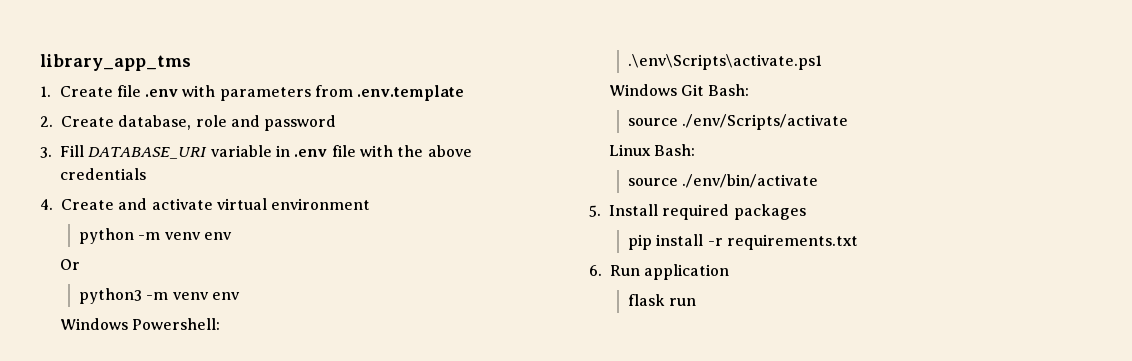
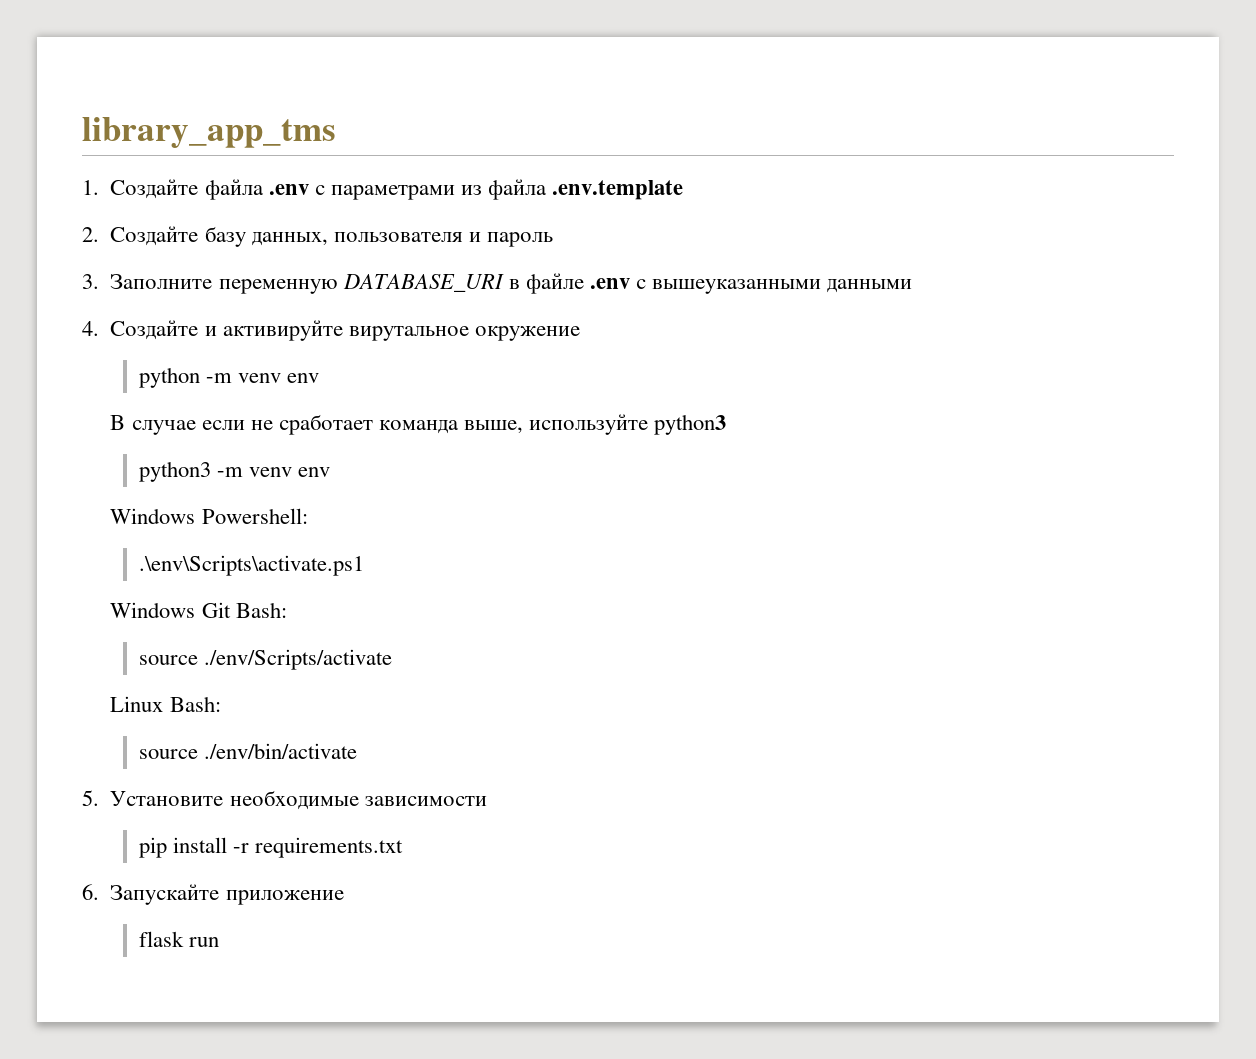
- 1. Create file .env with parameters from .env.template
- 2. Create database, role and password
- 3. Fill DATABASE_URI variable in .env file with the above credentials
- 4. Create and activate virtual environment
+ 1. Создайте файла .env с параметрами из файла .env.template
+ 2. Создайте базу данных, пользователя и пароль
+ 3. Заполните переменную DATABASE_URI в файле .env с вышеуказанными данными
+ 4. Создайте и активируйте вирутальное окружение
  python -m venv env
- Or
+ В случае если не сработает команда выше, используйте python3
- 5. Install required packages
+ 5. Установите необходимые зависимости
- 6. Run application
+ 6. Запускайте приложение

